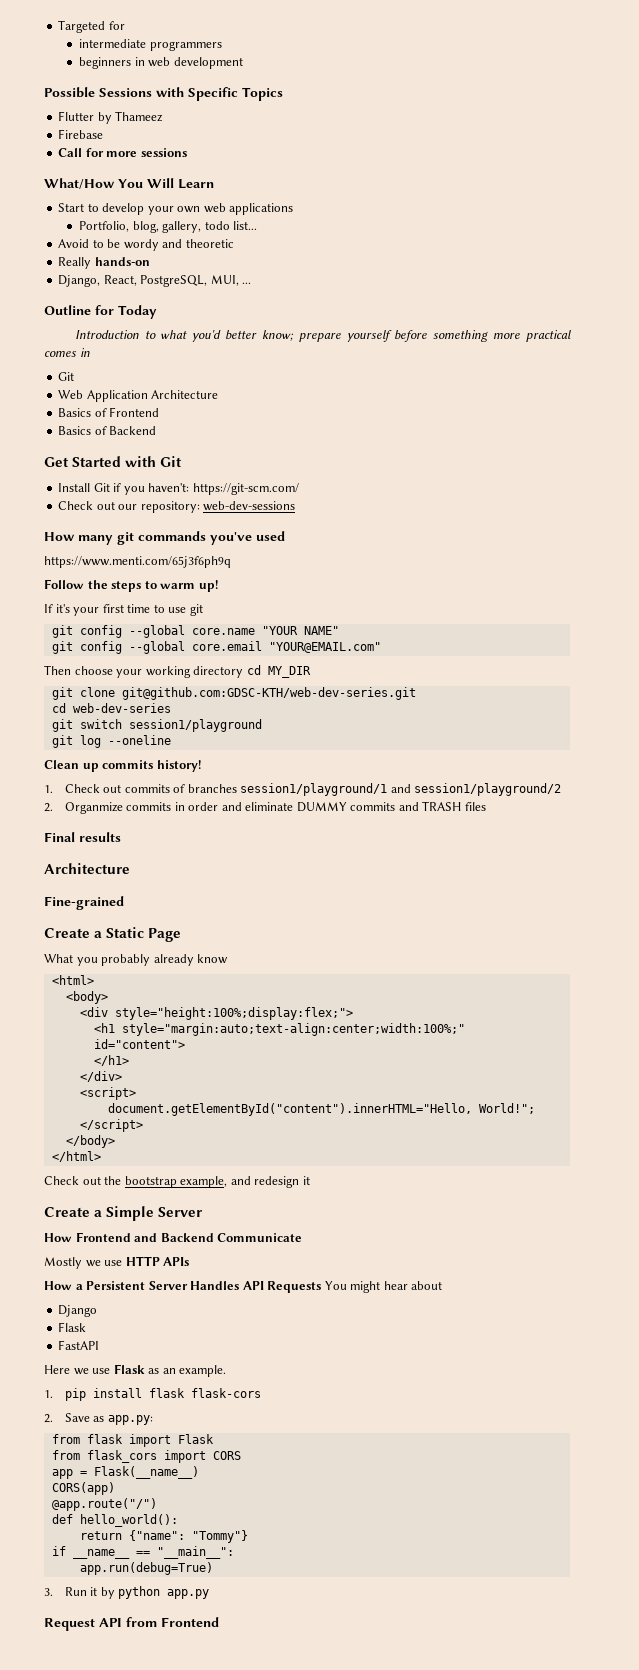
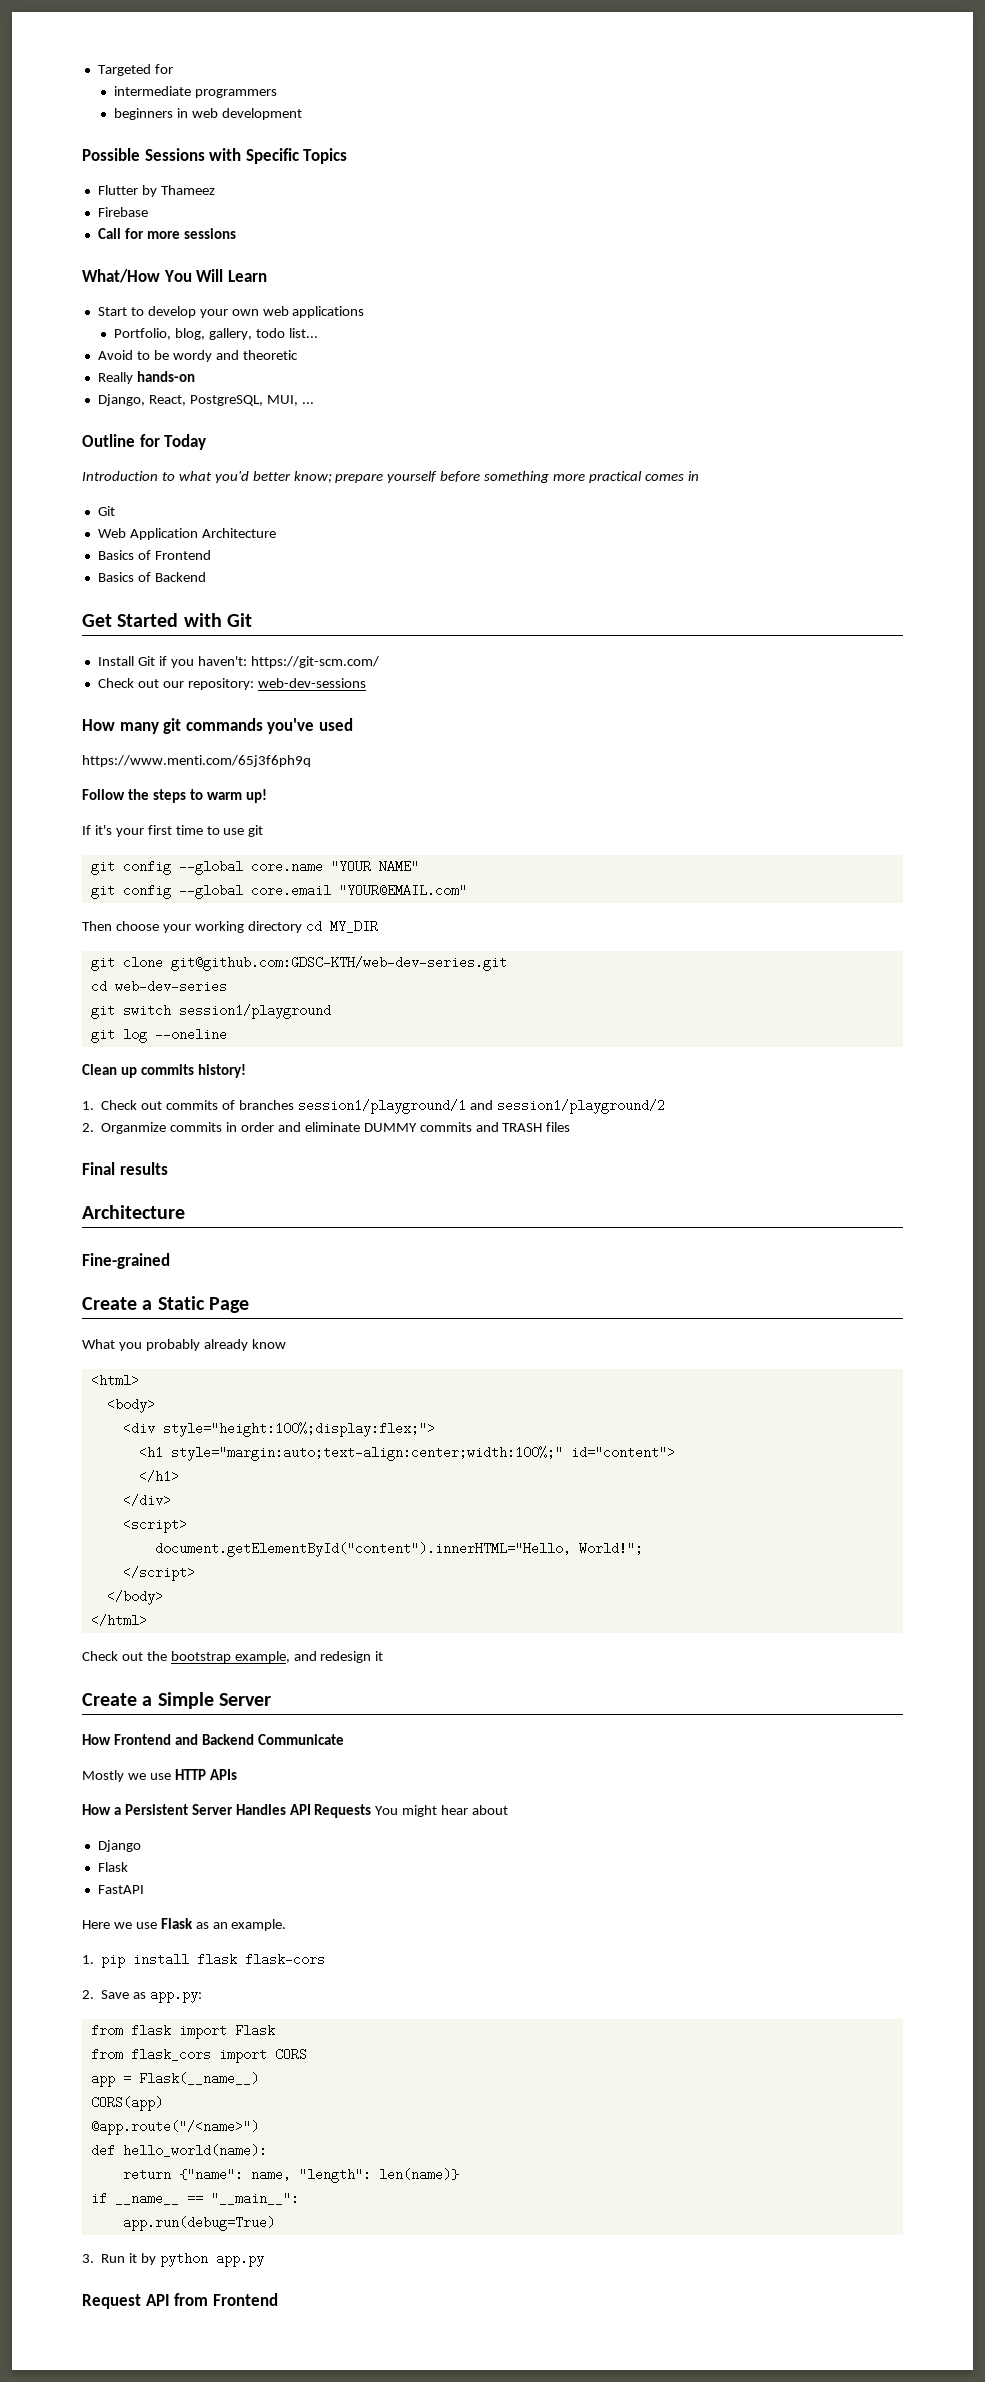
- @app.route("/")
+ @app.route("/<name>")
- def hello_world():
+ def hello_world(name):
- return {"name": "Tommy"}
+ return {"name": name, "length": len(name)}

